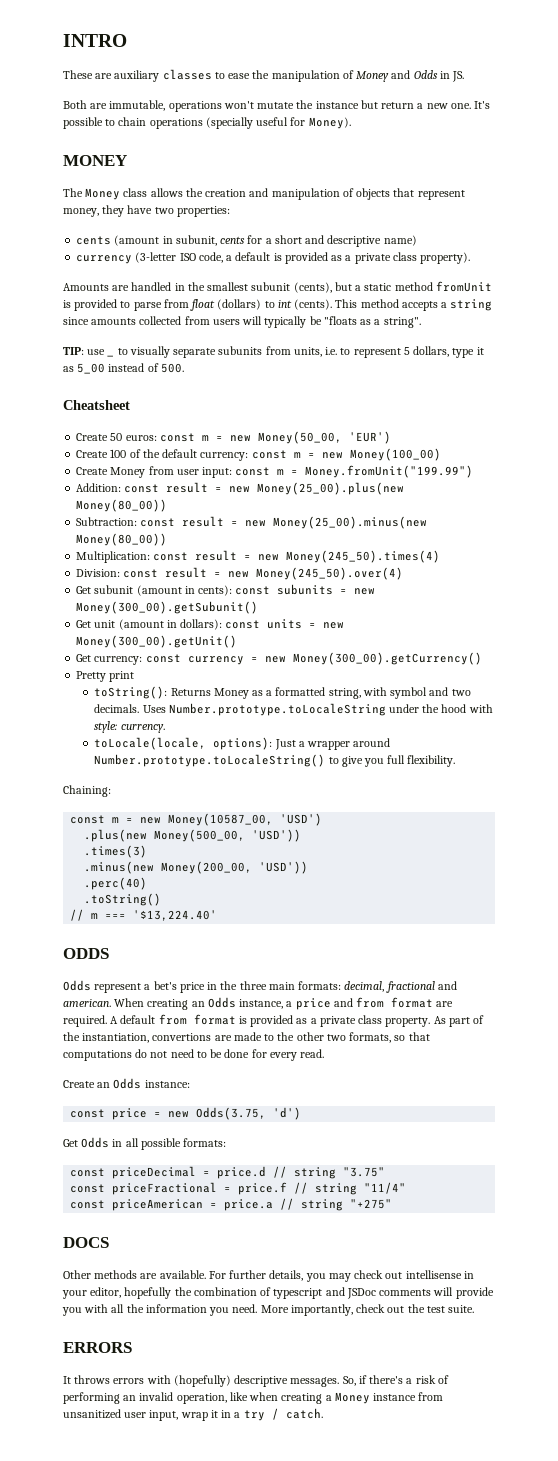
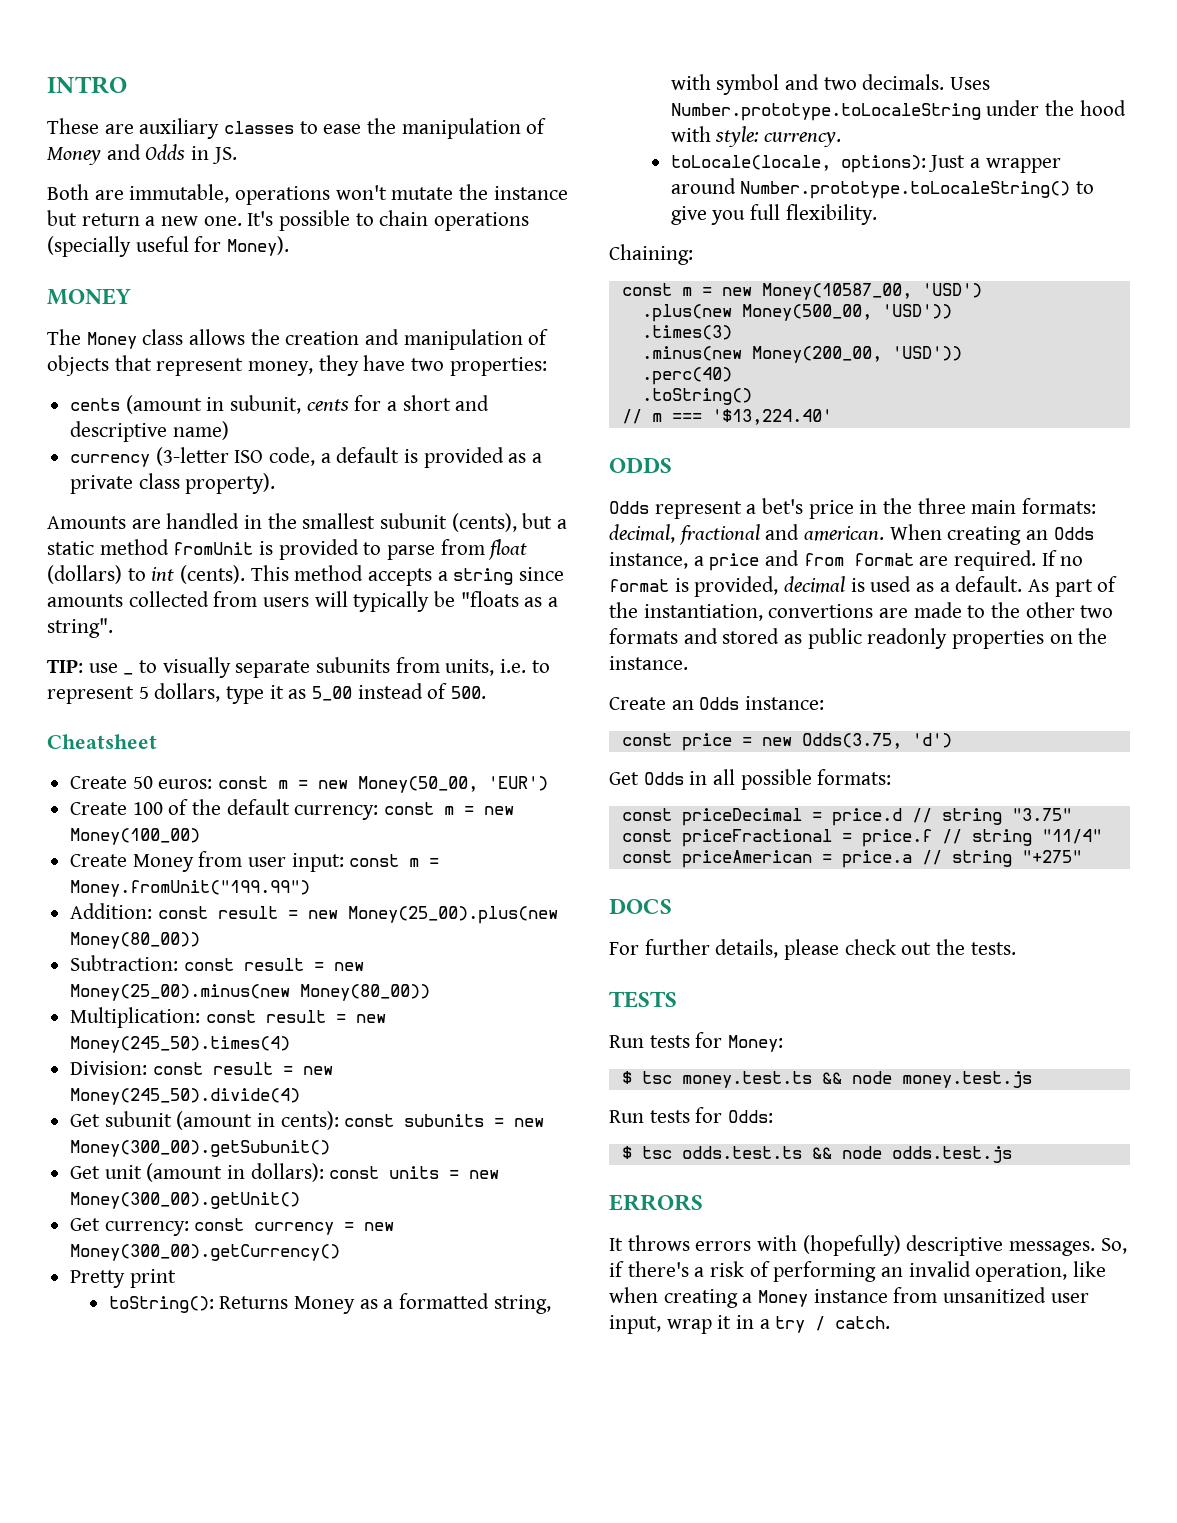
- Division: const result = new Money(245_50).over(4)
+ Division: const result = new Money(245_50).divide(4)
- A default from format is provided as a private class property.
+ If no format is provided, decimal is used as a default.
- As part of the instantiation, convertions are made to the other two formats, so that computations do not need to be done for every read.
+ As part of the instantiation, convertions are made to the other two formats and stored as public readonly properties on the instance.
- Other methods are available. For further details, you may check out intellisense in your editor, hopefully the combination of typescript and JSDoc comments will provide you with all the information you need. More importantly, check out the test suite.
+ For further details, please check out the tests.
+ TESTS
+ Run tests for Money:
+ $ tsc money.test.ts && node money.test.js
+ Run tests for Odds:
+ $ tsc odds.test.ts && node odds.test.js

